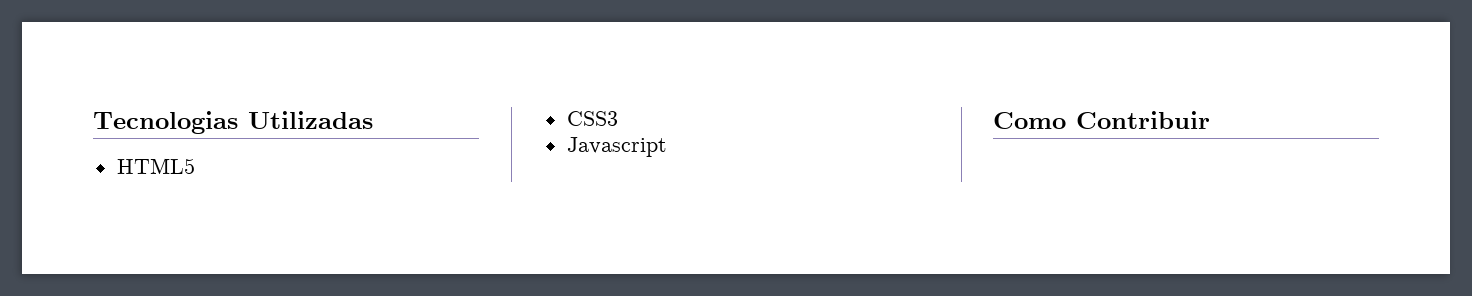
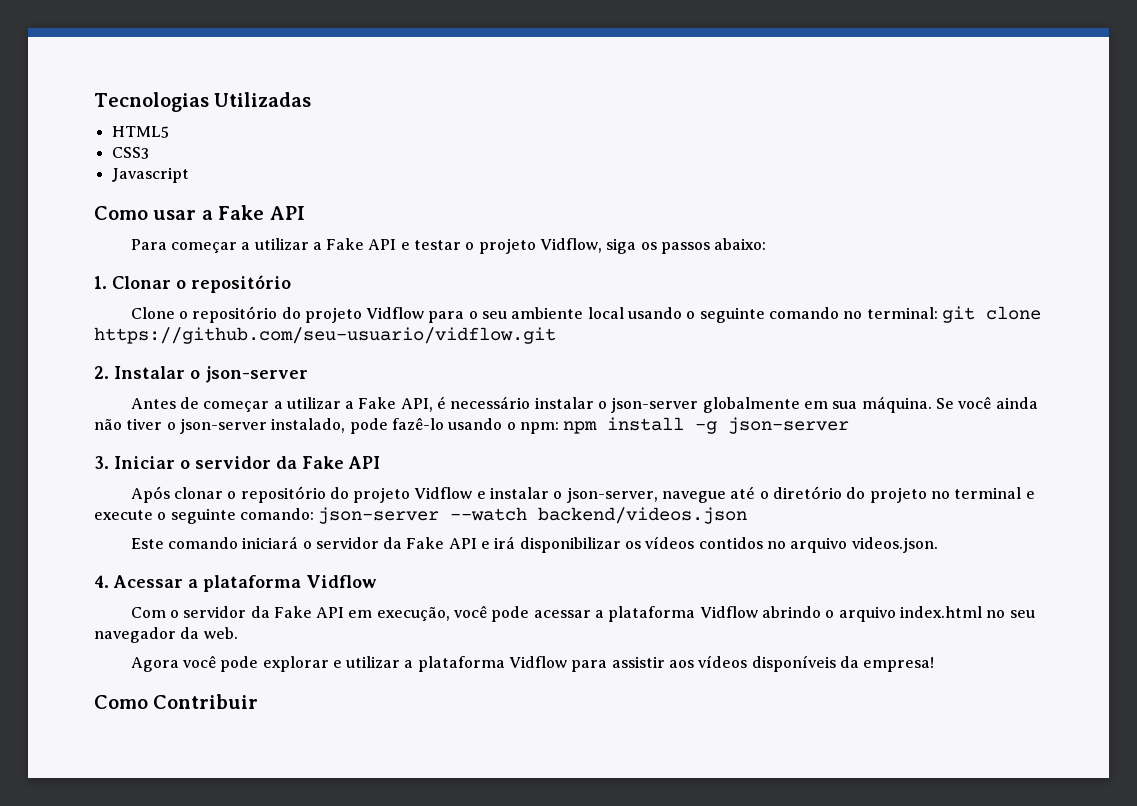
+ Como usar a Fake API
+ Para começar a utilizar a Fake API e testar o projeto Vidflow, siga os passos abaixo:
+ 1. Clonar o repositório
+ Clone o repositório do projeto Vidflow para o seu ambiente local usando o seguinte comando no terminal: git clone https://github.com/seu-usuario/vidflow.git
+ 2. Instalar o json-server
+ Antes de começar a utilizar a Fake API, é necessário instalar o json-server globalmente em sua máquina. Se você ainda não tiver o json-server instalado, pode fazê-lo usando o npm: npm install -g json-server
+ 3. Iniciar o servidor da Fake API
+ Após clonar o repositório do projeto Vidflow e instalar o json-server, navegue até o diretório do projeto no terminal e execute o seguinte comando: json-server --watch backend/videos.json
+ Este comando iniciará o servidor da Fake API e irá disponibilizar os vídeos contidos no arquivo videos.json.
+ 4. Acessar a plataforma Vidflow
+ Com o servidor da Fake API em execução, você pode acessar a plataforma Vidflow abrindo o arquivo index.html no seu navegador da web.
+ Agora você pode explorar e utilizar a plataforma Vidflow para assistir aos vídeos disponíveis da empresa!

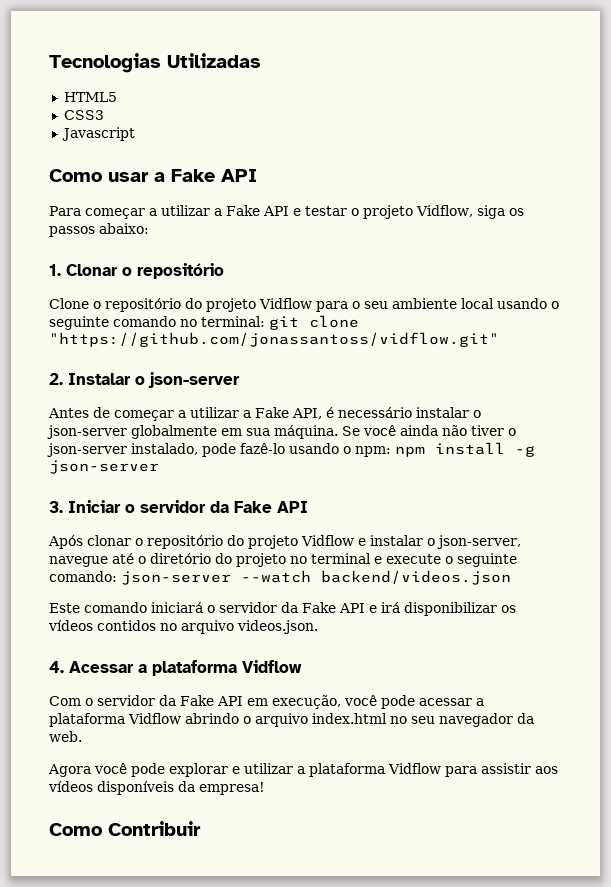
- Clone o repositório do projeto Vidflow para o seu ambiente local usando o seguinte comando no terminal: git clone https://github.com/seu-usuario/vidflow.git
+ Clone o repositório do projeto Vidflow para o seu ambiente local usando o seguinte comando no terminal: git clone "https://github.com/jonassantoss/vidflow.git"

